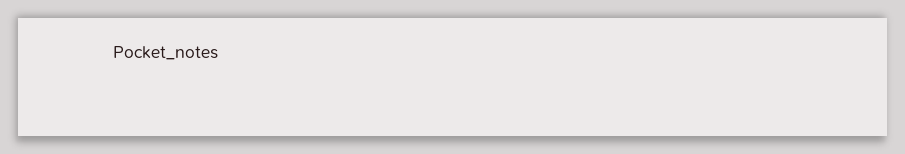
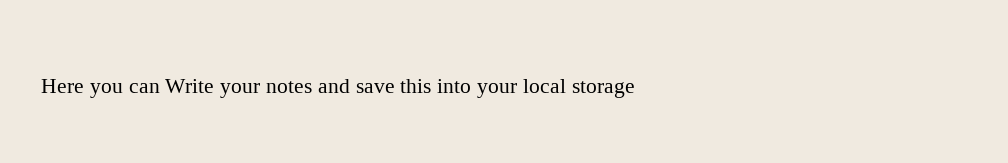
- Pocket_notes
+ Here you can Write your notes and save this into your local storage

